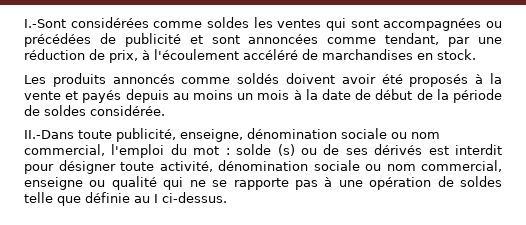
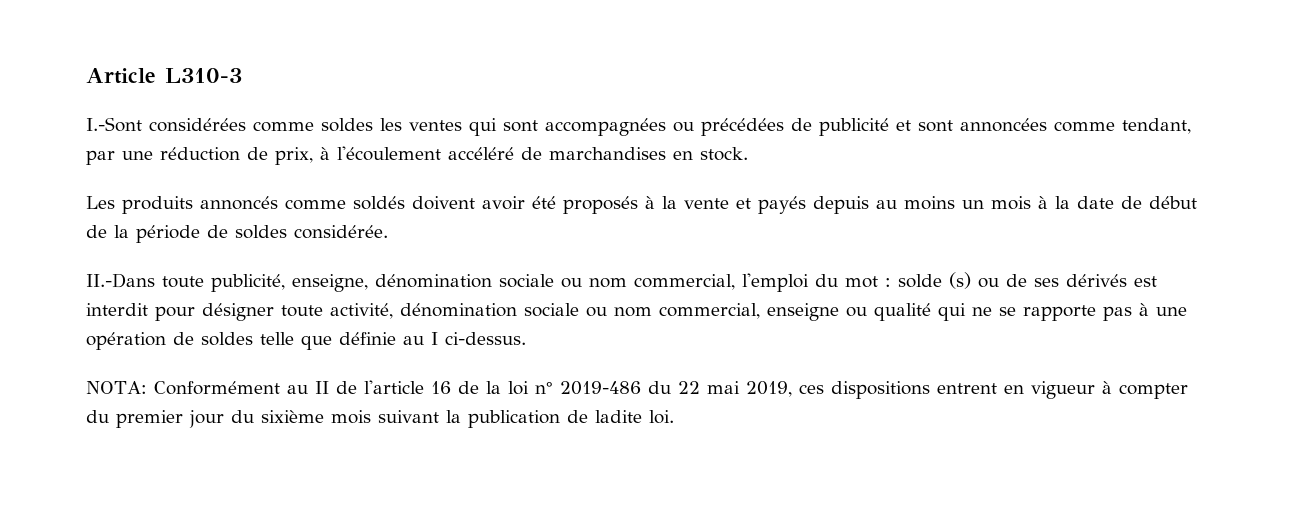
+ Article L310-3
+ NOTA: Conformément au II de l'article 16 de la loi n° 2019-486 du 22 mai 2019, ces dispositions entrent en vigueur à compter du premier jour du sixième mois suivant la publication de ladite loi.

